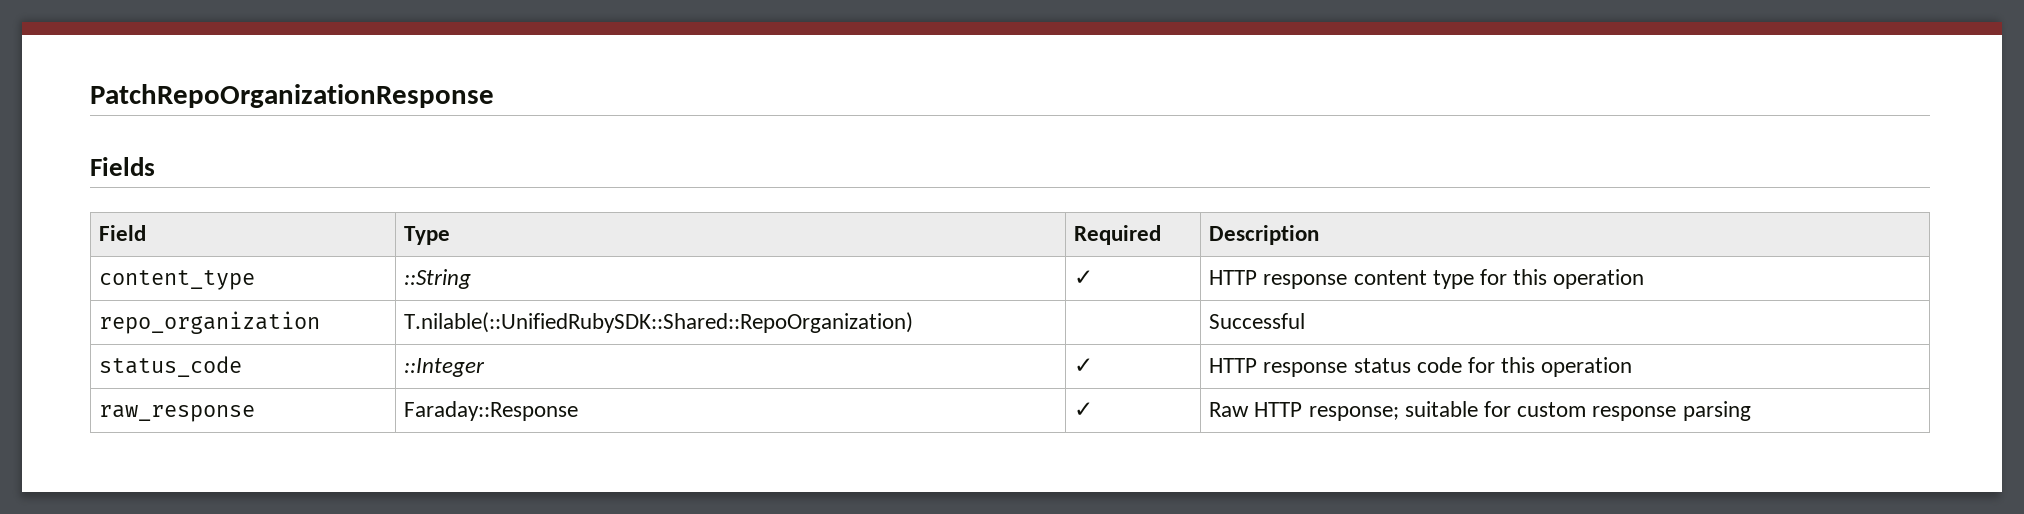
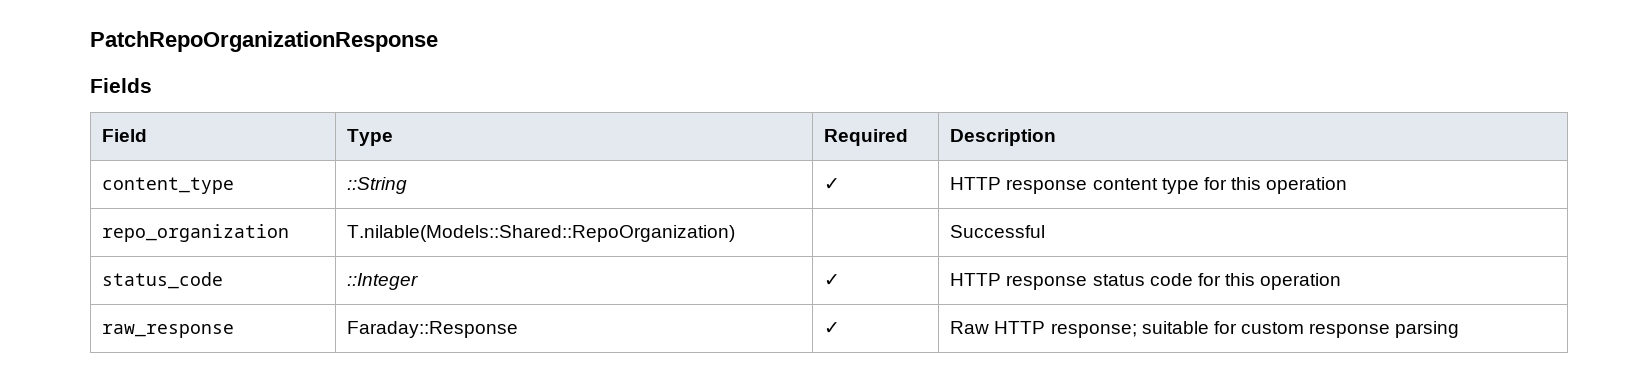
- repo_organization | T.nilable(::UnifiedRubySDK::Shared::RepoOrganization) | | Successful
+ repo_organization | T.nilable(Models::Shared::RepoOrganization) | | Successful

